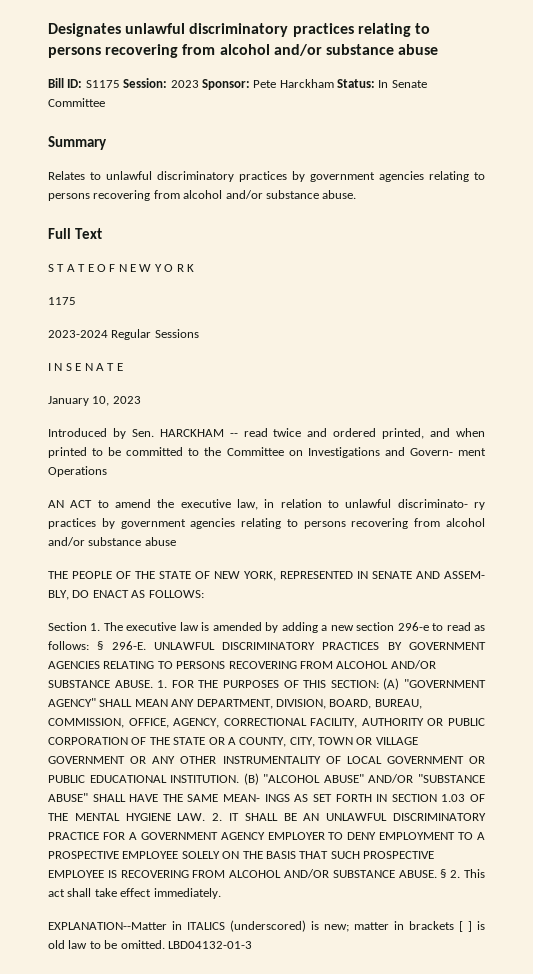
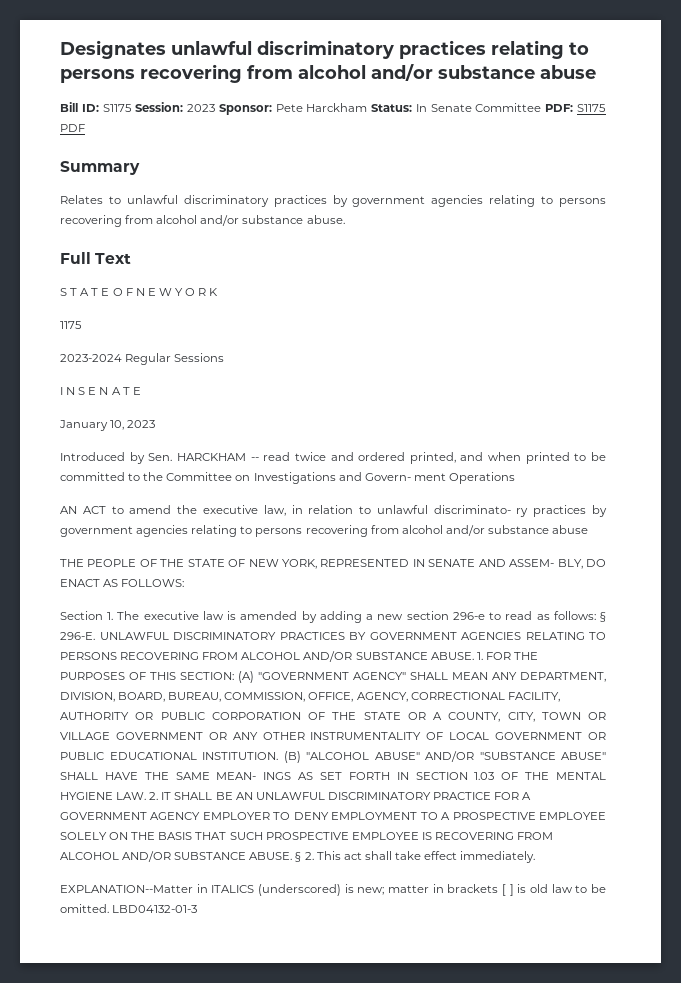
- Bill ID: S1175 Session: 2023 Sponsor: Pete Harckham Status: In Senate Committee
+ Bill ID: S1175 Session: 2023 Sponsor: Pete Harckham Status: In Senate Committee PDF: S1175 PDF

